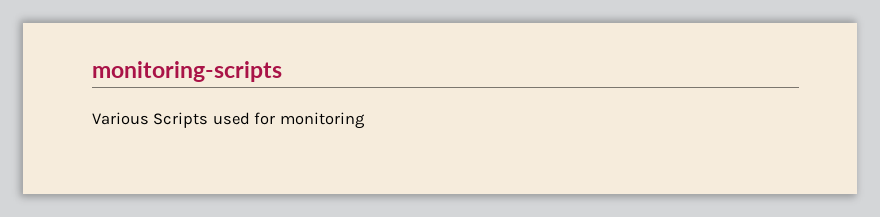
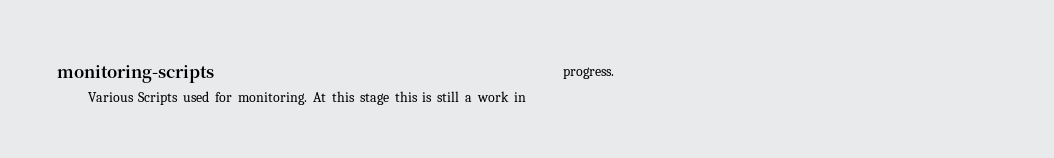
- Various Scripts used for monitoring
+ Various Scripts used for monitoring. At this stage this is still a work in progress.

